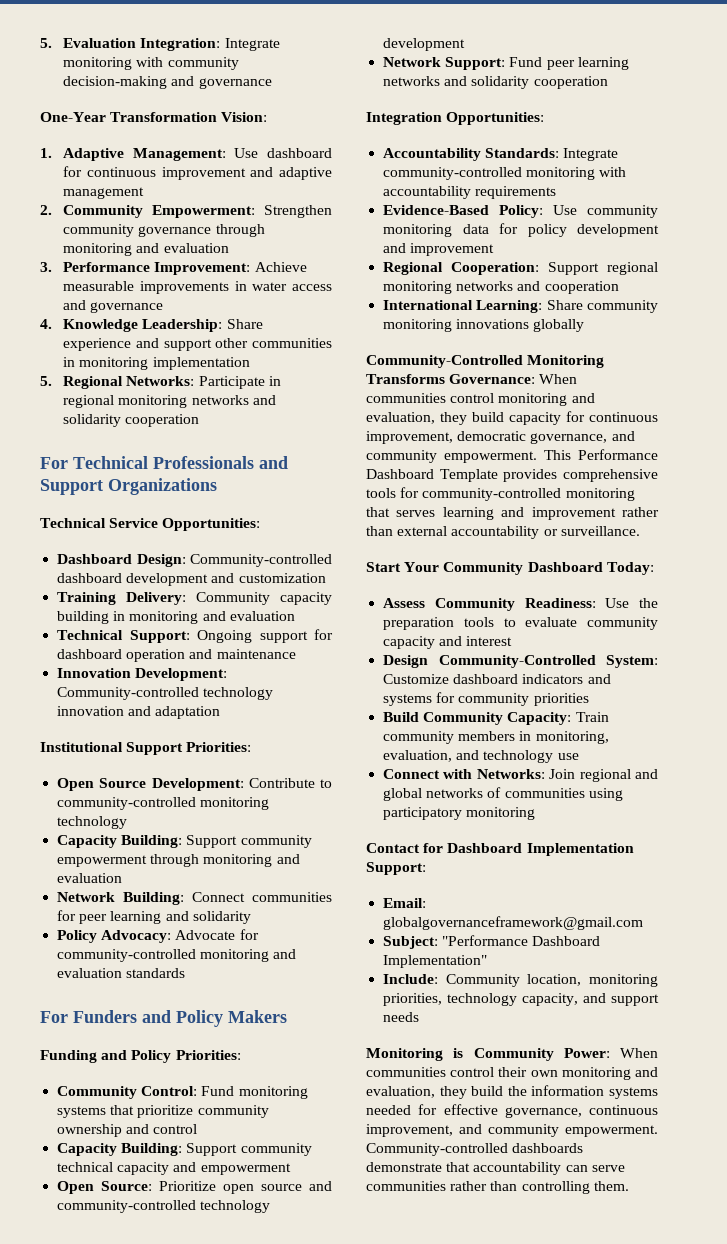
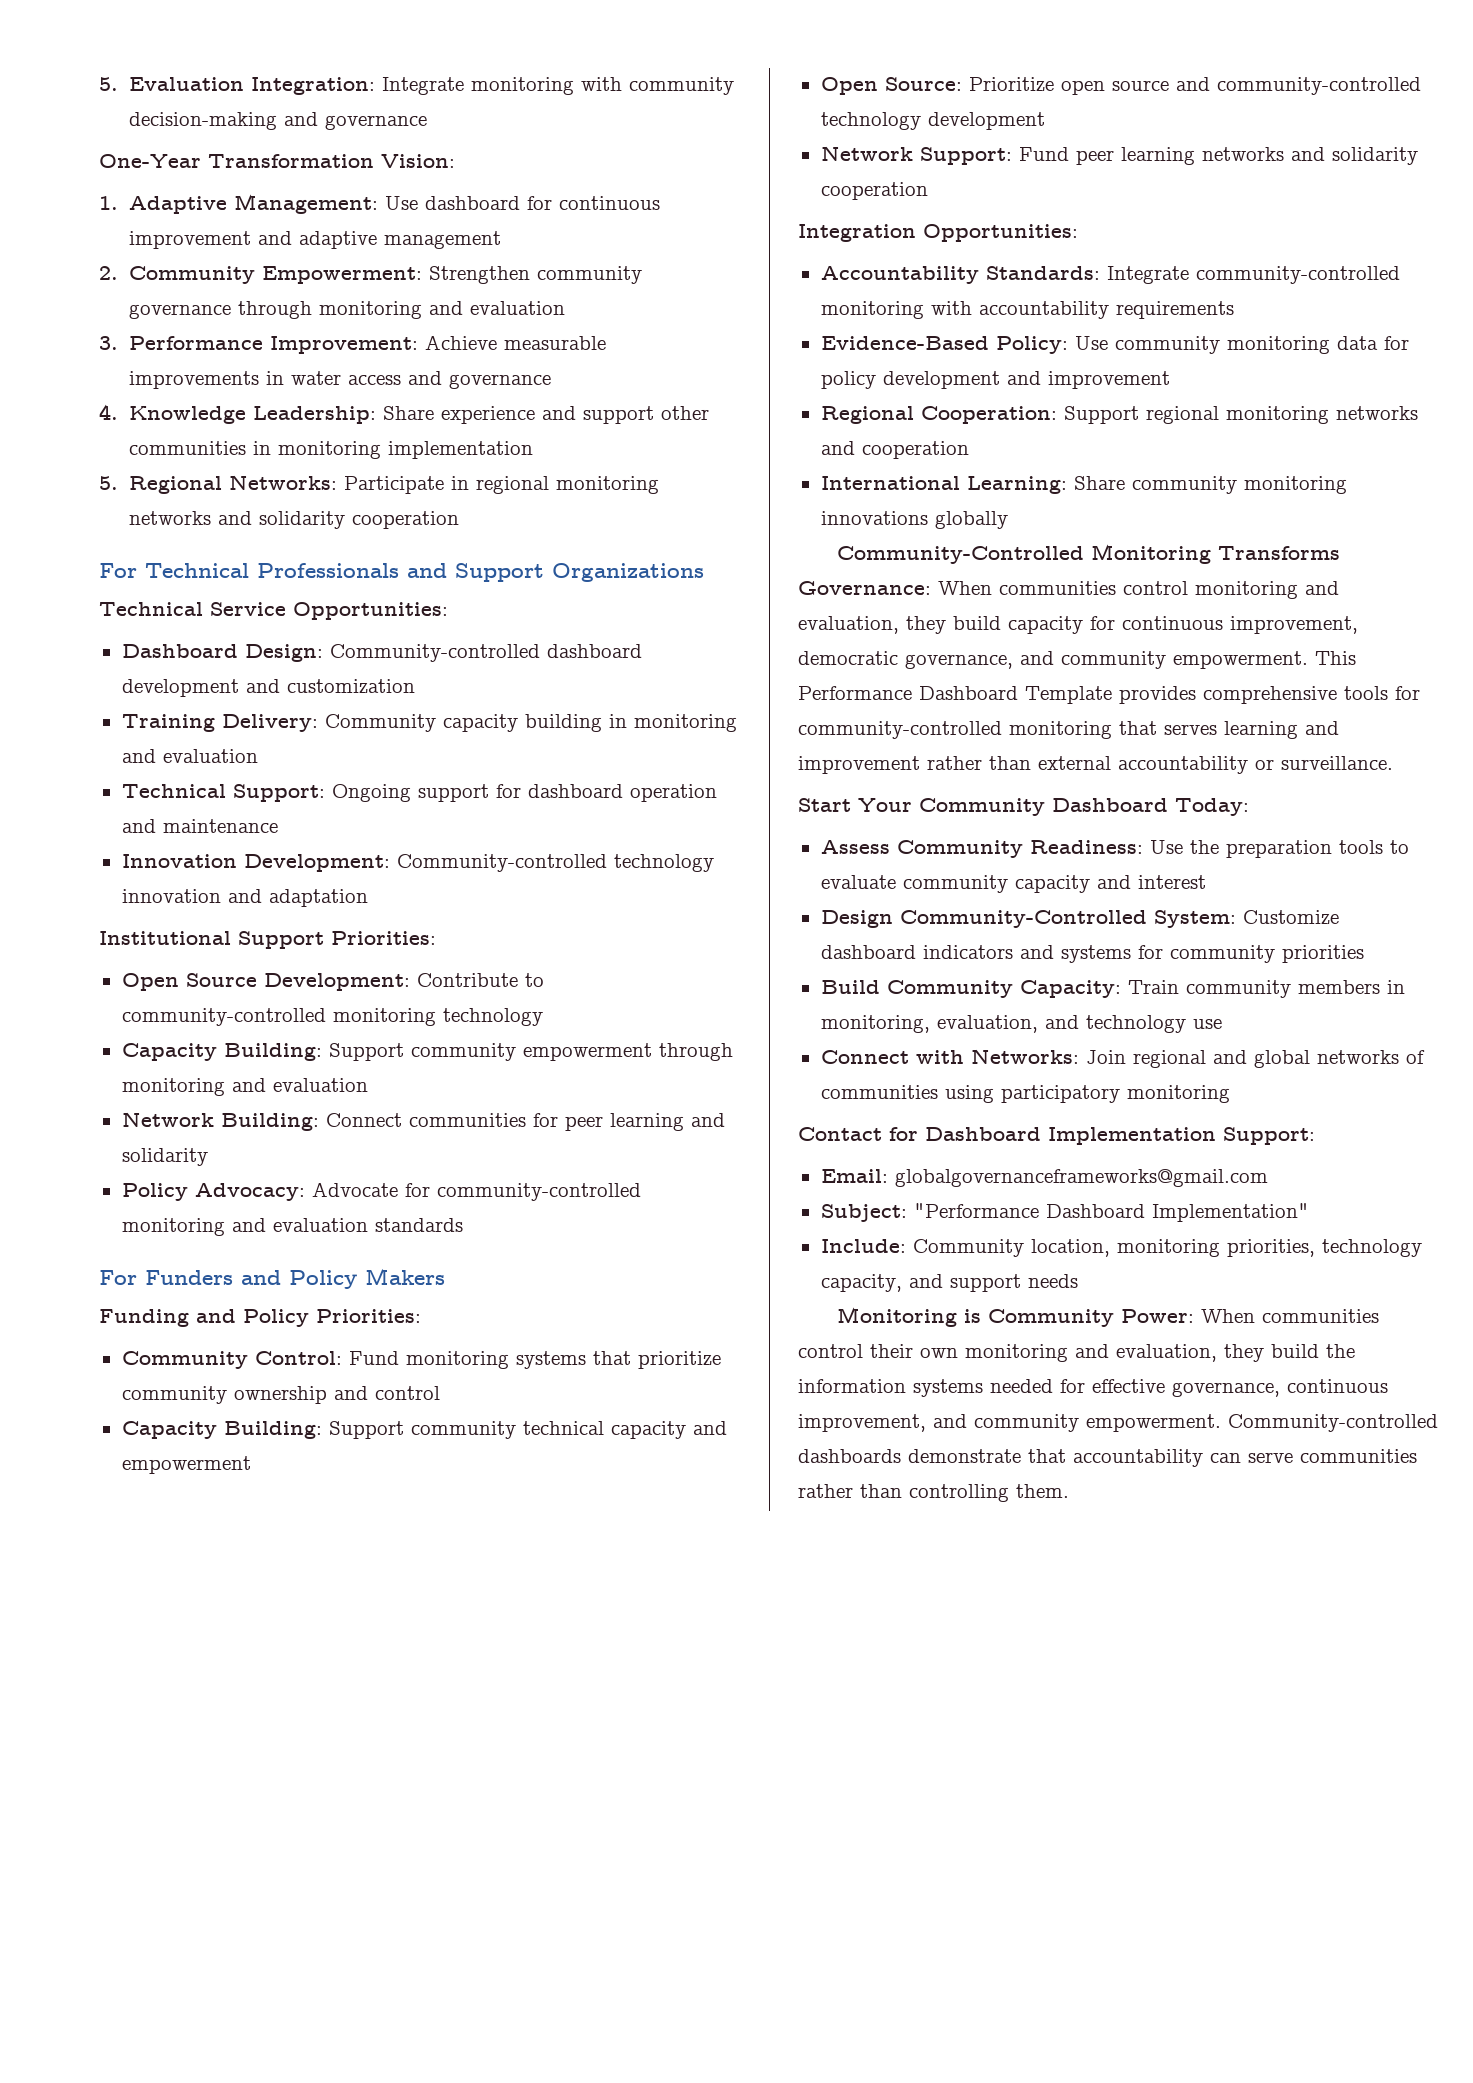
- Email: globalgovernanceframework@gmail.com
+ Email: globalgovernanceframeworks@gmail.com

